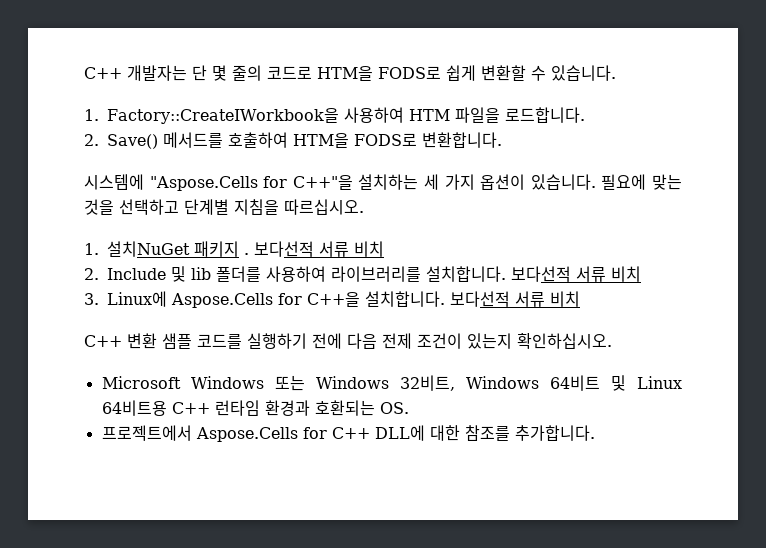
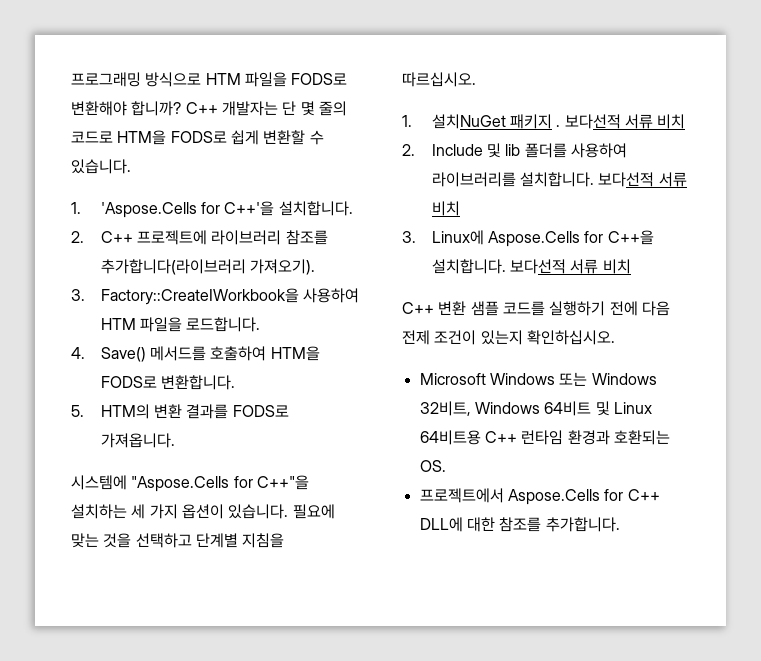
+ 프로그래밍 방식으로 HTM 파일을 FODS로 변환해야 합니까?
- 1. Factory::CreateIWorkbook을 사용하여 HTM 파일을 로드합니다.
+ 1. 'Aspose.Cells for C++'을 설치합니다.
+ 2. C++ 프로젝트에 라이브러리 참조를 추가합니다(라이브러리 가져오기).
+ 3. Factory::CreateIWorkbook을 사용하여 HTM 파일을 로드합니다.
- 2. Save() 메서드를 호출하여 HTM을 FODS로 변환합니다.
+ 4. Save() 메서드를 호출하여 HTM을 FODS로 변환합니다.
+ 5. HTM의 변환 결과를 FODS로 가져옵니다.

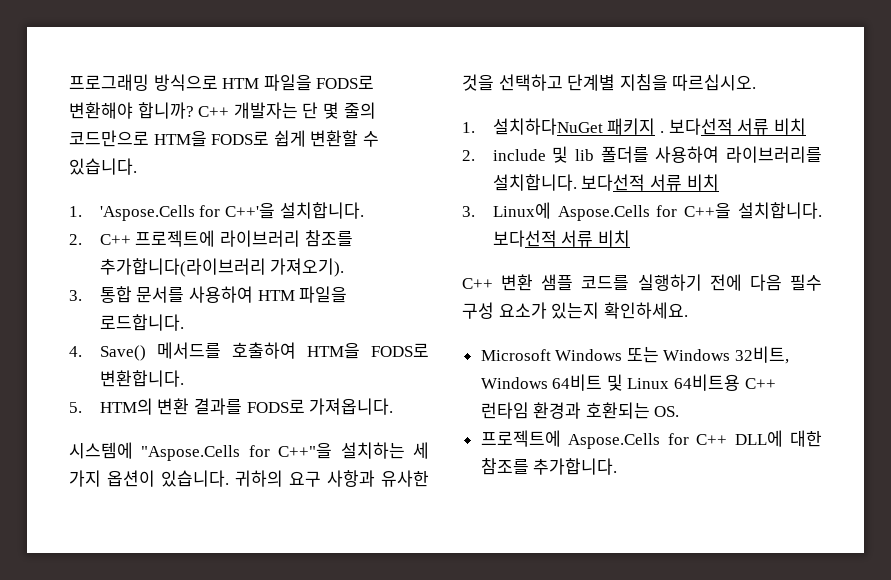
- C++ 개발자는 단 몇 줄의 코드로 HTM을 FODS로 쉽게 변환할 수 있습니다.
+ C++ 개발자는 단 몇 줄의 코드만으로 HTM을 FODS로 쉽게 변환할 수 있습니다.
- 3. Factory::CreateIWorkbook을 사용하여 HTM 파일을 로드합니다.
+ 3. 통합 문서를 사용하여 HTM 파일을 로드합니다.
- 필요에 맞는 것을 선택하고 단계별 지침을 따르십시오.
+ 귀하의 요구 사항과 유사한 것을 선택하고 단계별 지침을 따르십시오.
- 1. 설치NuGet 패키지 .
+ 1. 설치하다NuGet 패키지 .
- 2. Include 및 lib 폴더를 사용하여 라이브러리를 설치합니다.
+ 2. include 및 lib 폴더를 사용하여 라이브러리를 설치합니다.
- C++ 변환 샘플 코드를 실행하기 전에 다음 전제 조건이 있는지 확인하십시오.
+ C++ 변환 샘플 코드를 실행하기 전에 다음 필수 구성 요소가 있는지 확인하세요.
- 프로젝트에서 Aspose.Cells for C++ DLL에 대한 참조를 추가합니다.
+ 프로젝트에 Aspose.Cells for C++ DLL에 대한 참조를 추가합니다.

